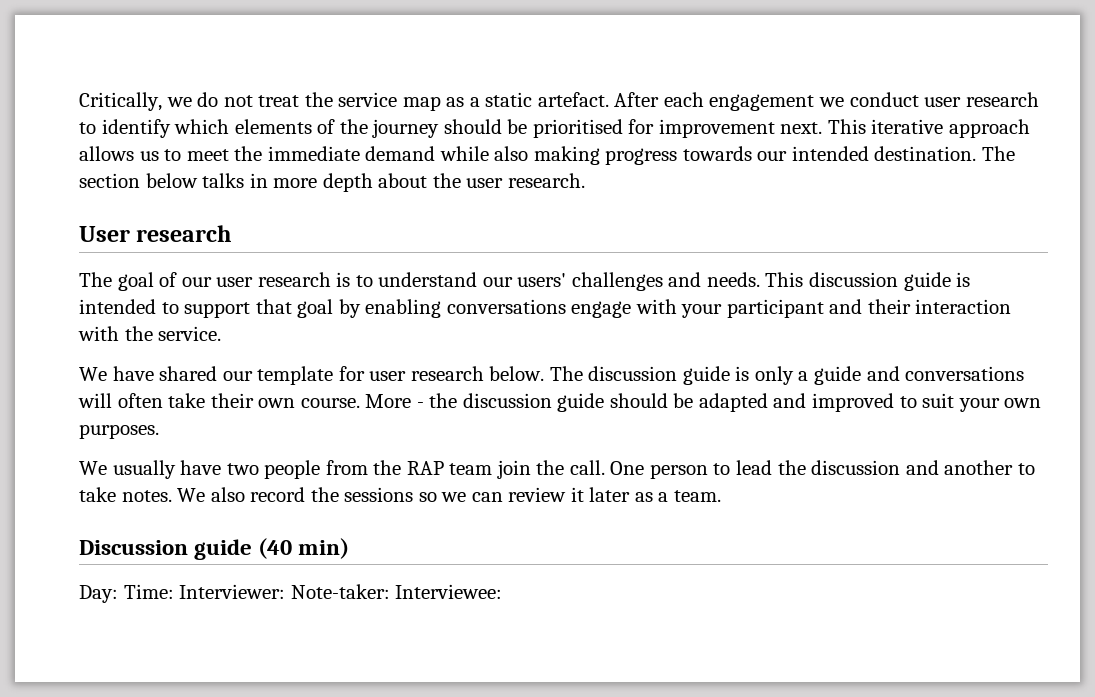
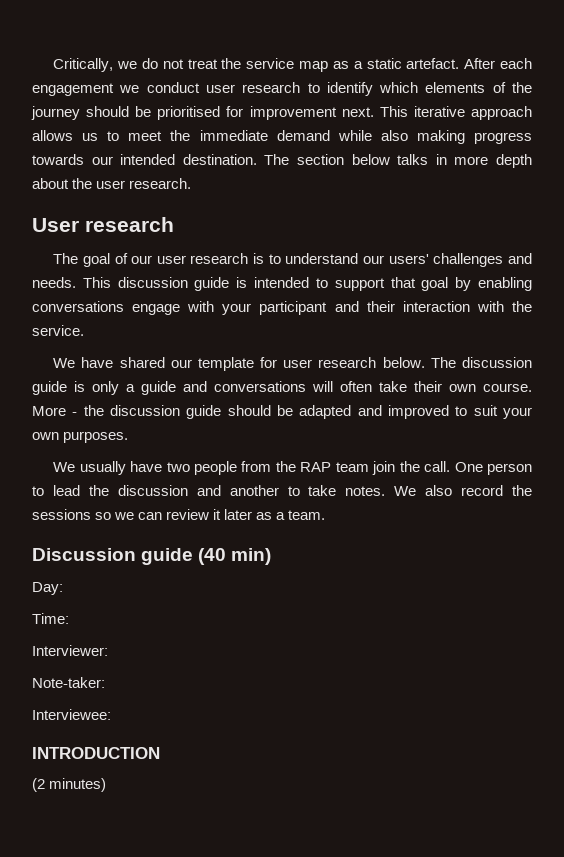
- Day: Time: Interviewer: Note-taker: Interviewee:
+ Day:
+ Time:
+ Interviewer:
+ Note-taker:
+ Interviewee:
+ INTRODUCTION
+ (2 minutes)

